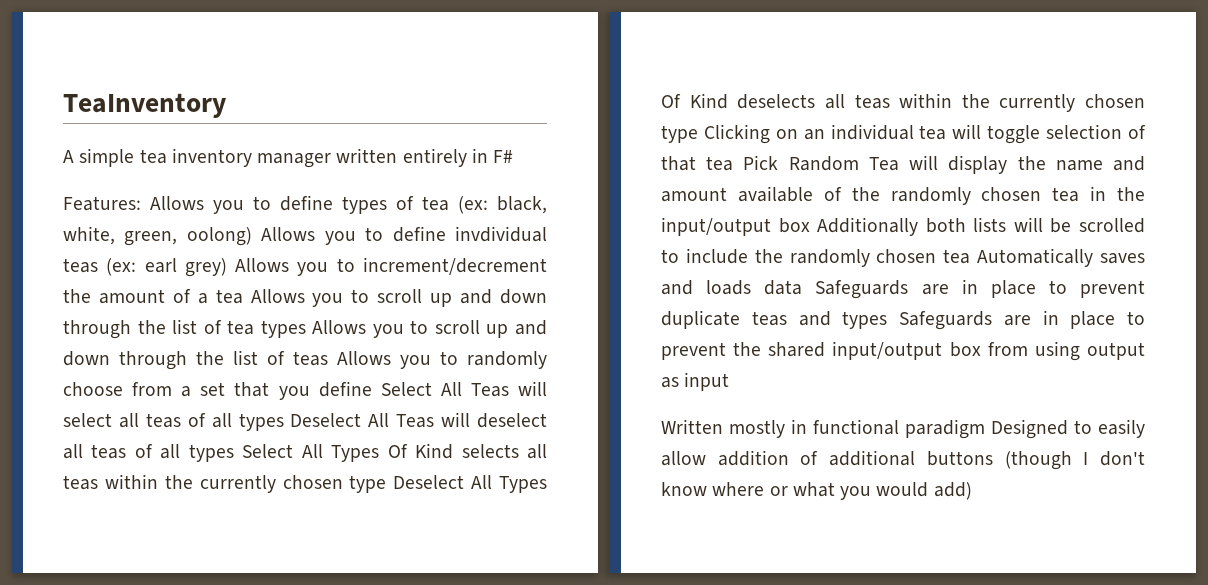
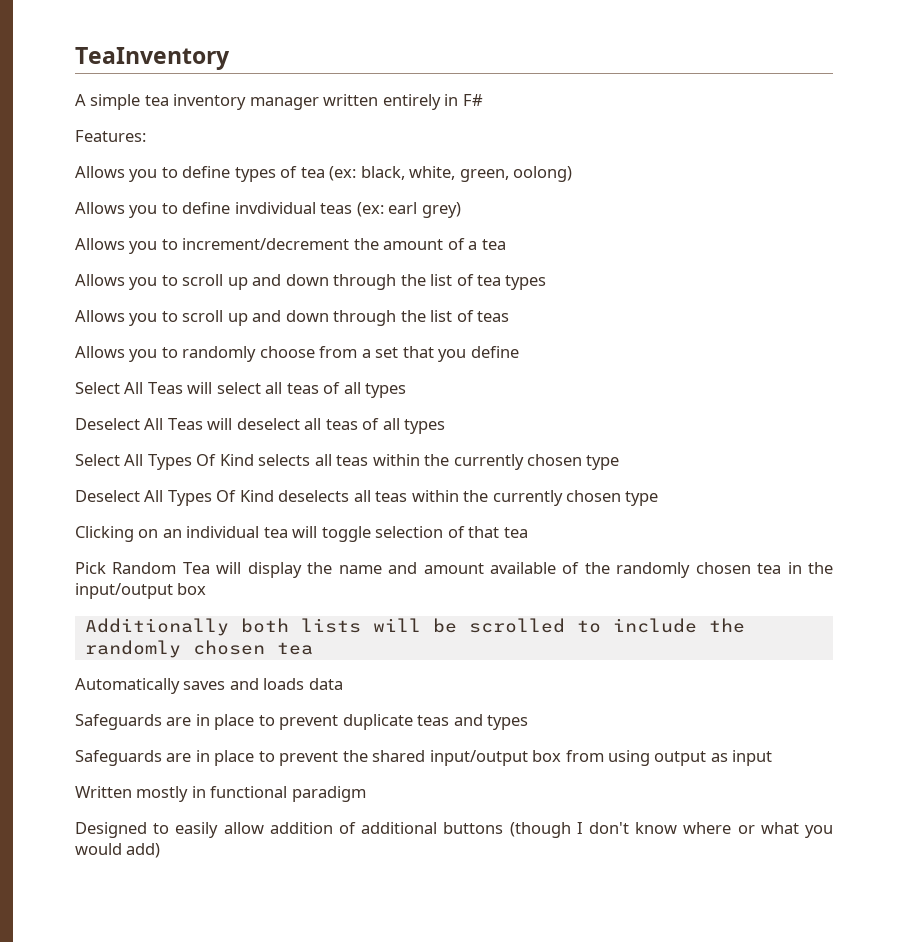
- Features: Allows you to define types of tea (ex:
+ Features:
+ Allows you to define types of tea (ex:
- black, white, green, oolong) Allows you to define invdividual teas (ex:
+ black, white, green, oolong)
+ Allows you to define invdividual teas (ex:
- earl grey) Allows you to increment/decrement the amount of a tea Allows you to scroll up and down through the list of tea types Allows you to scroll up and down through the list of teas Allows you to randomly choose from a set that you define Select All Teas will select all teas of all types Deselect All Teas will deselect all teas of all types Select All Types Of Kind selects all teas within the currently chosen type Deselect All Types Of Kind deselects all teas within the currently chosen type Clicking on an individual tea will toggle selection of that tea Pick Random Tea will display the name and amount available of the randomly chosen tea in the input/output box Additionally both lists will be scrolled to include the randomly chosen tea Automatically saves and loads data Safeguards are in place to prevent duplicate teas and types Safeguards are in place to prevent the shared input/output box from using output as input
+ earl grey)
+ Allows you to increment/decrement the amount of a tea
+ Allows you to scroll up and down through the list of tea types
+ Allows you to scroll up and down through the list of teas
+ Allows you to randomly choose from a set that you define
+ Select All Teas will select all teas of all types
+ Deselect All Teas will deselect all teas of all types
+ Select All Types Of Kind selects all teas within the currently chosen type
+ Deselect All Types Of Kind deselects all teas within the currently chosen type
+ Clicking on an individual tea will toggle selection of that tea
+ Pick Random Tea will display the name and amount available of the randomly chosen tea in the input/output box
+ Additionally both lists will be scrolled to include the randomly chosen tea
+ Automatically saves and loads data
+ Safeguards are in place to prevent duplicate teas and types
+ Safeguards are in place to prevent the shared input/output box from using output as input
- Written mostly in functional paradigm Designed to easily allow addition of additional buttons (though I don't know where or what you would add)
+ Written mostly in functional paradigm
+ Designed to easily allow addition of additional buttons (though I don't know where or what you would add)

